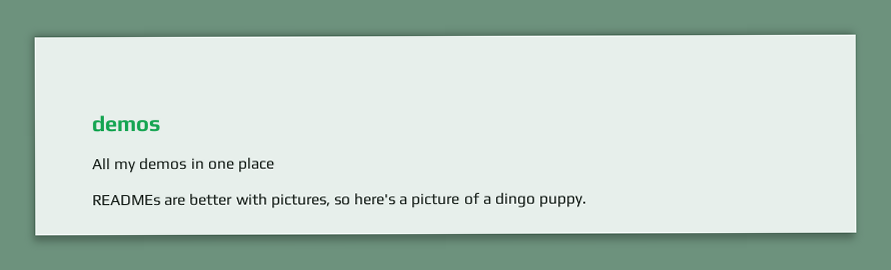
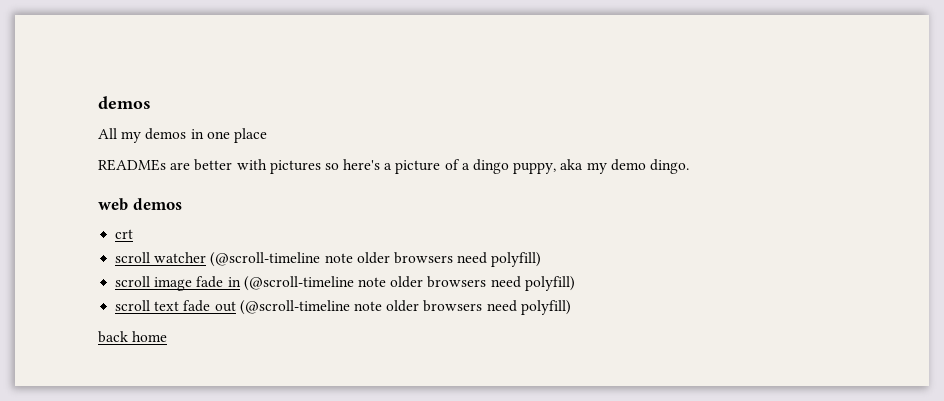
- READMEs are better with pictures, so here's a picture of a dingo puppy.
+ READMEs are better with pictures so here's a picture of a dingo puppy, aka my demo dingo.
+ web demos
+ crt
+ scroll watcher (@scroll-timeline note older browsers need polyfill)
+ scroll image fade in (@scroll-timeline note older browsers need polyfill)
+ scroll text fade out (@scroll-timeline note older browsers need polyfill)
+ back home

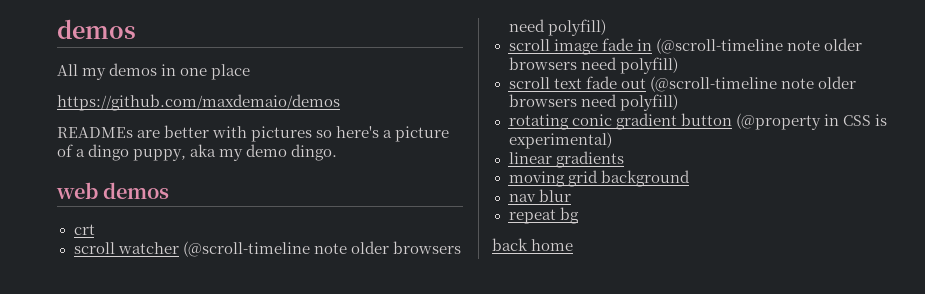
+ https://github.com/maxdemaio/demos
+ rotating conic gradient button (@property in CSS is experimental)
+ linear gradients
+ moving grid background
+ nav blur
+ repeat bg

